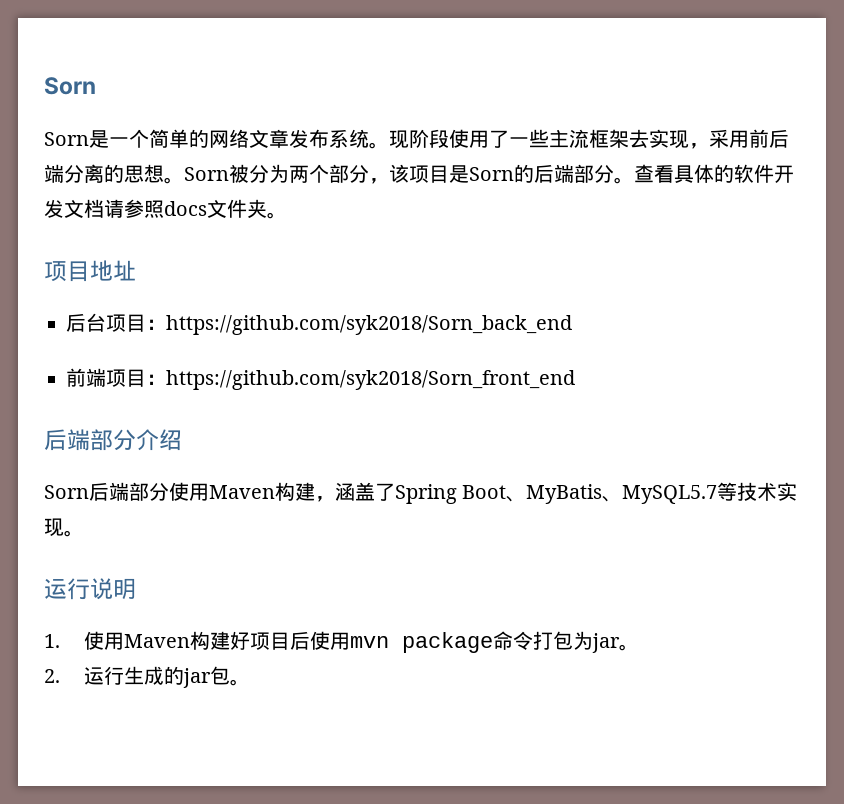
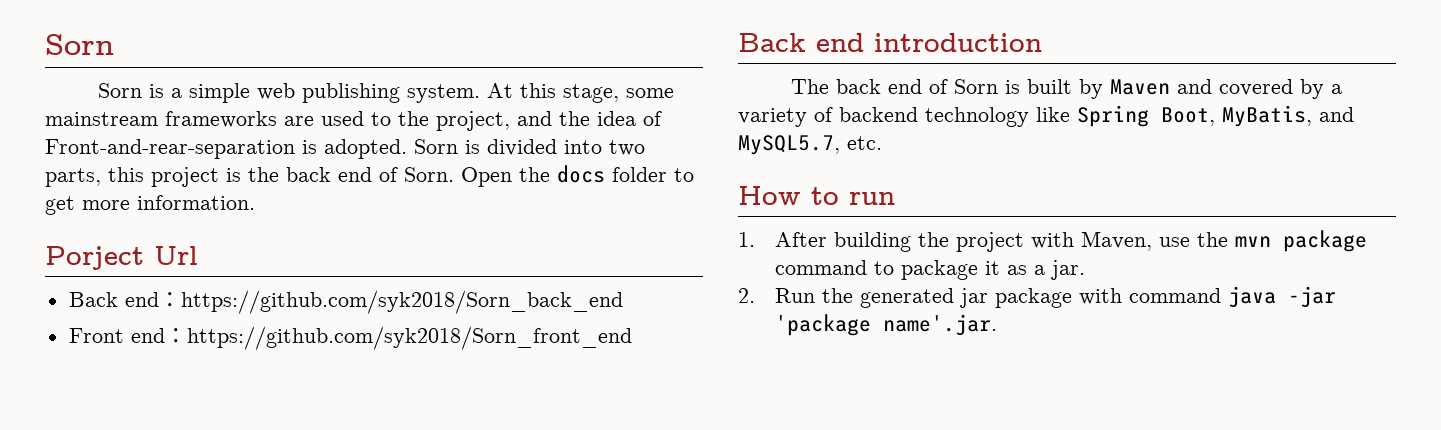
- Sorn是一个简单的网络文章发布系统。现阶段使用了一些主流框架去实现，采用前后端分离的思想。Sorn被分为两个部分，该项目是Sorn的后端部分。查看具体的软件开发文档请参照docs文件夹。
- 项目地址
- 后台项目：https://github.com/syk2018/Sorn_back_end
+ Sorn is a simple web publishing system. At this stage, some mainstream frameworks are used to the project, and the idea of Front-and-rear-separation is adopted. Sorn is divided into two parts, this project is the back end of Sorn. Open the docs folder to get more information.
+ Porject Url
+ Back end：https://github.com/syk2018/Sorn_back_end
- 前端项目：https://github.com/syk2018/Sorn_front_end
+ Front end：https://github.com/syk2018/Sorn_front_end
- 后端部分介绍
- Sorn后端部分使用Maven构建，涵盖了Spring Boot、MyBatis、MySQL5.7等技术实现。
- 运行说明
- 1.使用Maven构建好项目后使用mvn package命令打包为jar。
- 2.运行生成的jar包。
+ Back end introduction
+ The back end of Sorn is built by Maven and covered by a variety of backend technology like Spring Boot, MyBatis, and MySQL5.7, etc.
+ How to run
+ 1. After building the project with Maven, use the mvn package command to package it as a jar.
+ 2. Run the generated jar package with command java -jar 'package name'.jar.

